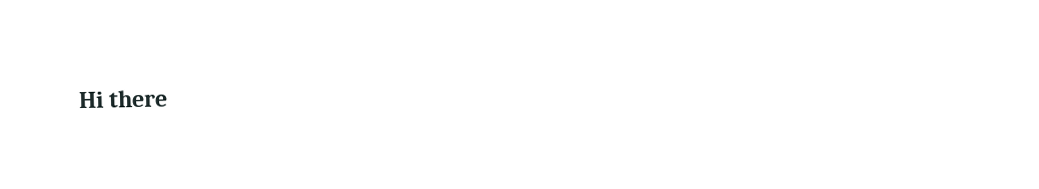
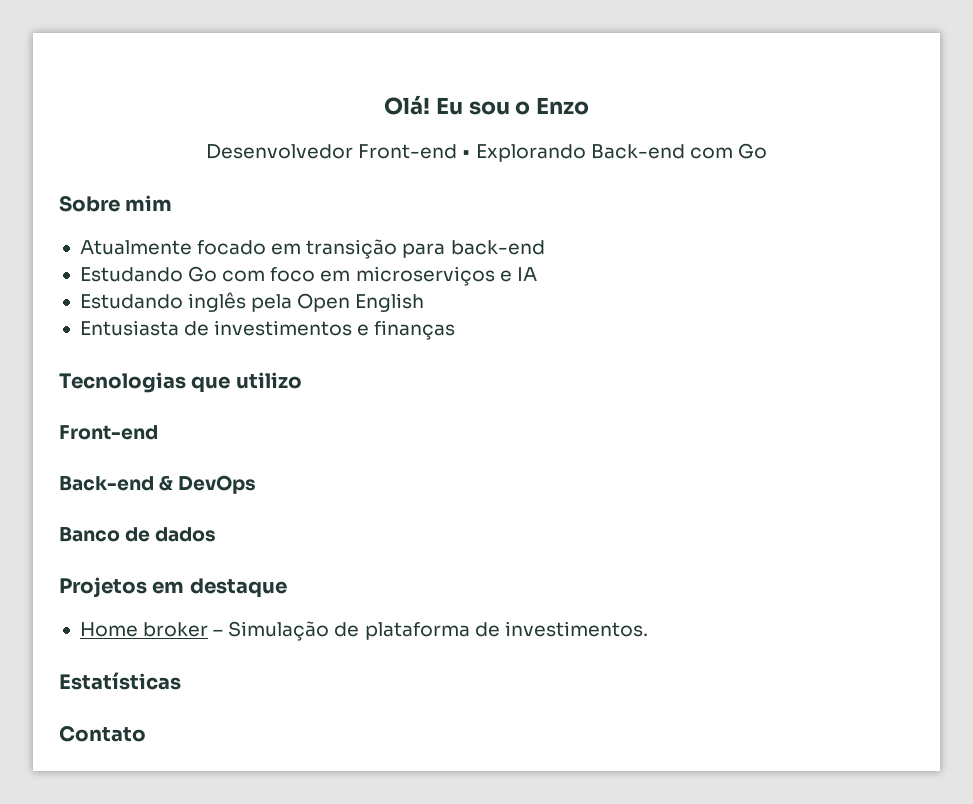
- Hi there
+ Olá! Eu sou o Enzo
+ Desenvolvedor Front-end • Explorando Back-end com Go
+ Sobre mim
+ Atualmente focado em transição para back-end
+ Estudando Go com foco em microserviços e IA
+ Estudando inglês pela Open English
+ Entusiasta de investimentos e finanças
+ Tecnologias que utilizo
+ Front-end
+ Back-end & DevOps
+ Banco de dados
+ Projetos em destaque
+ Home broker – Simulação de plataforma de investimentos.
+ Estatísticas
+ Contato

